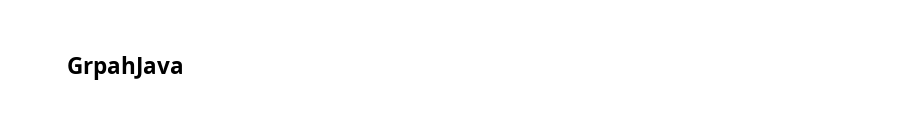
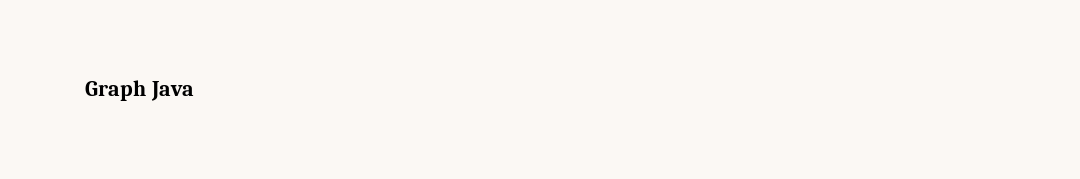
- GrpahJava
+ Graph Java

